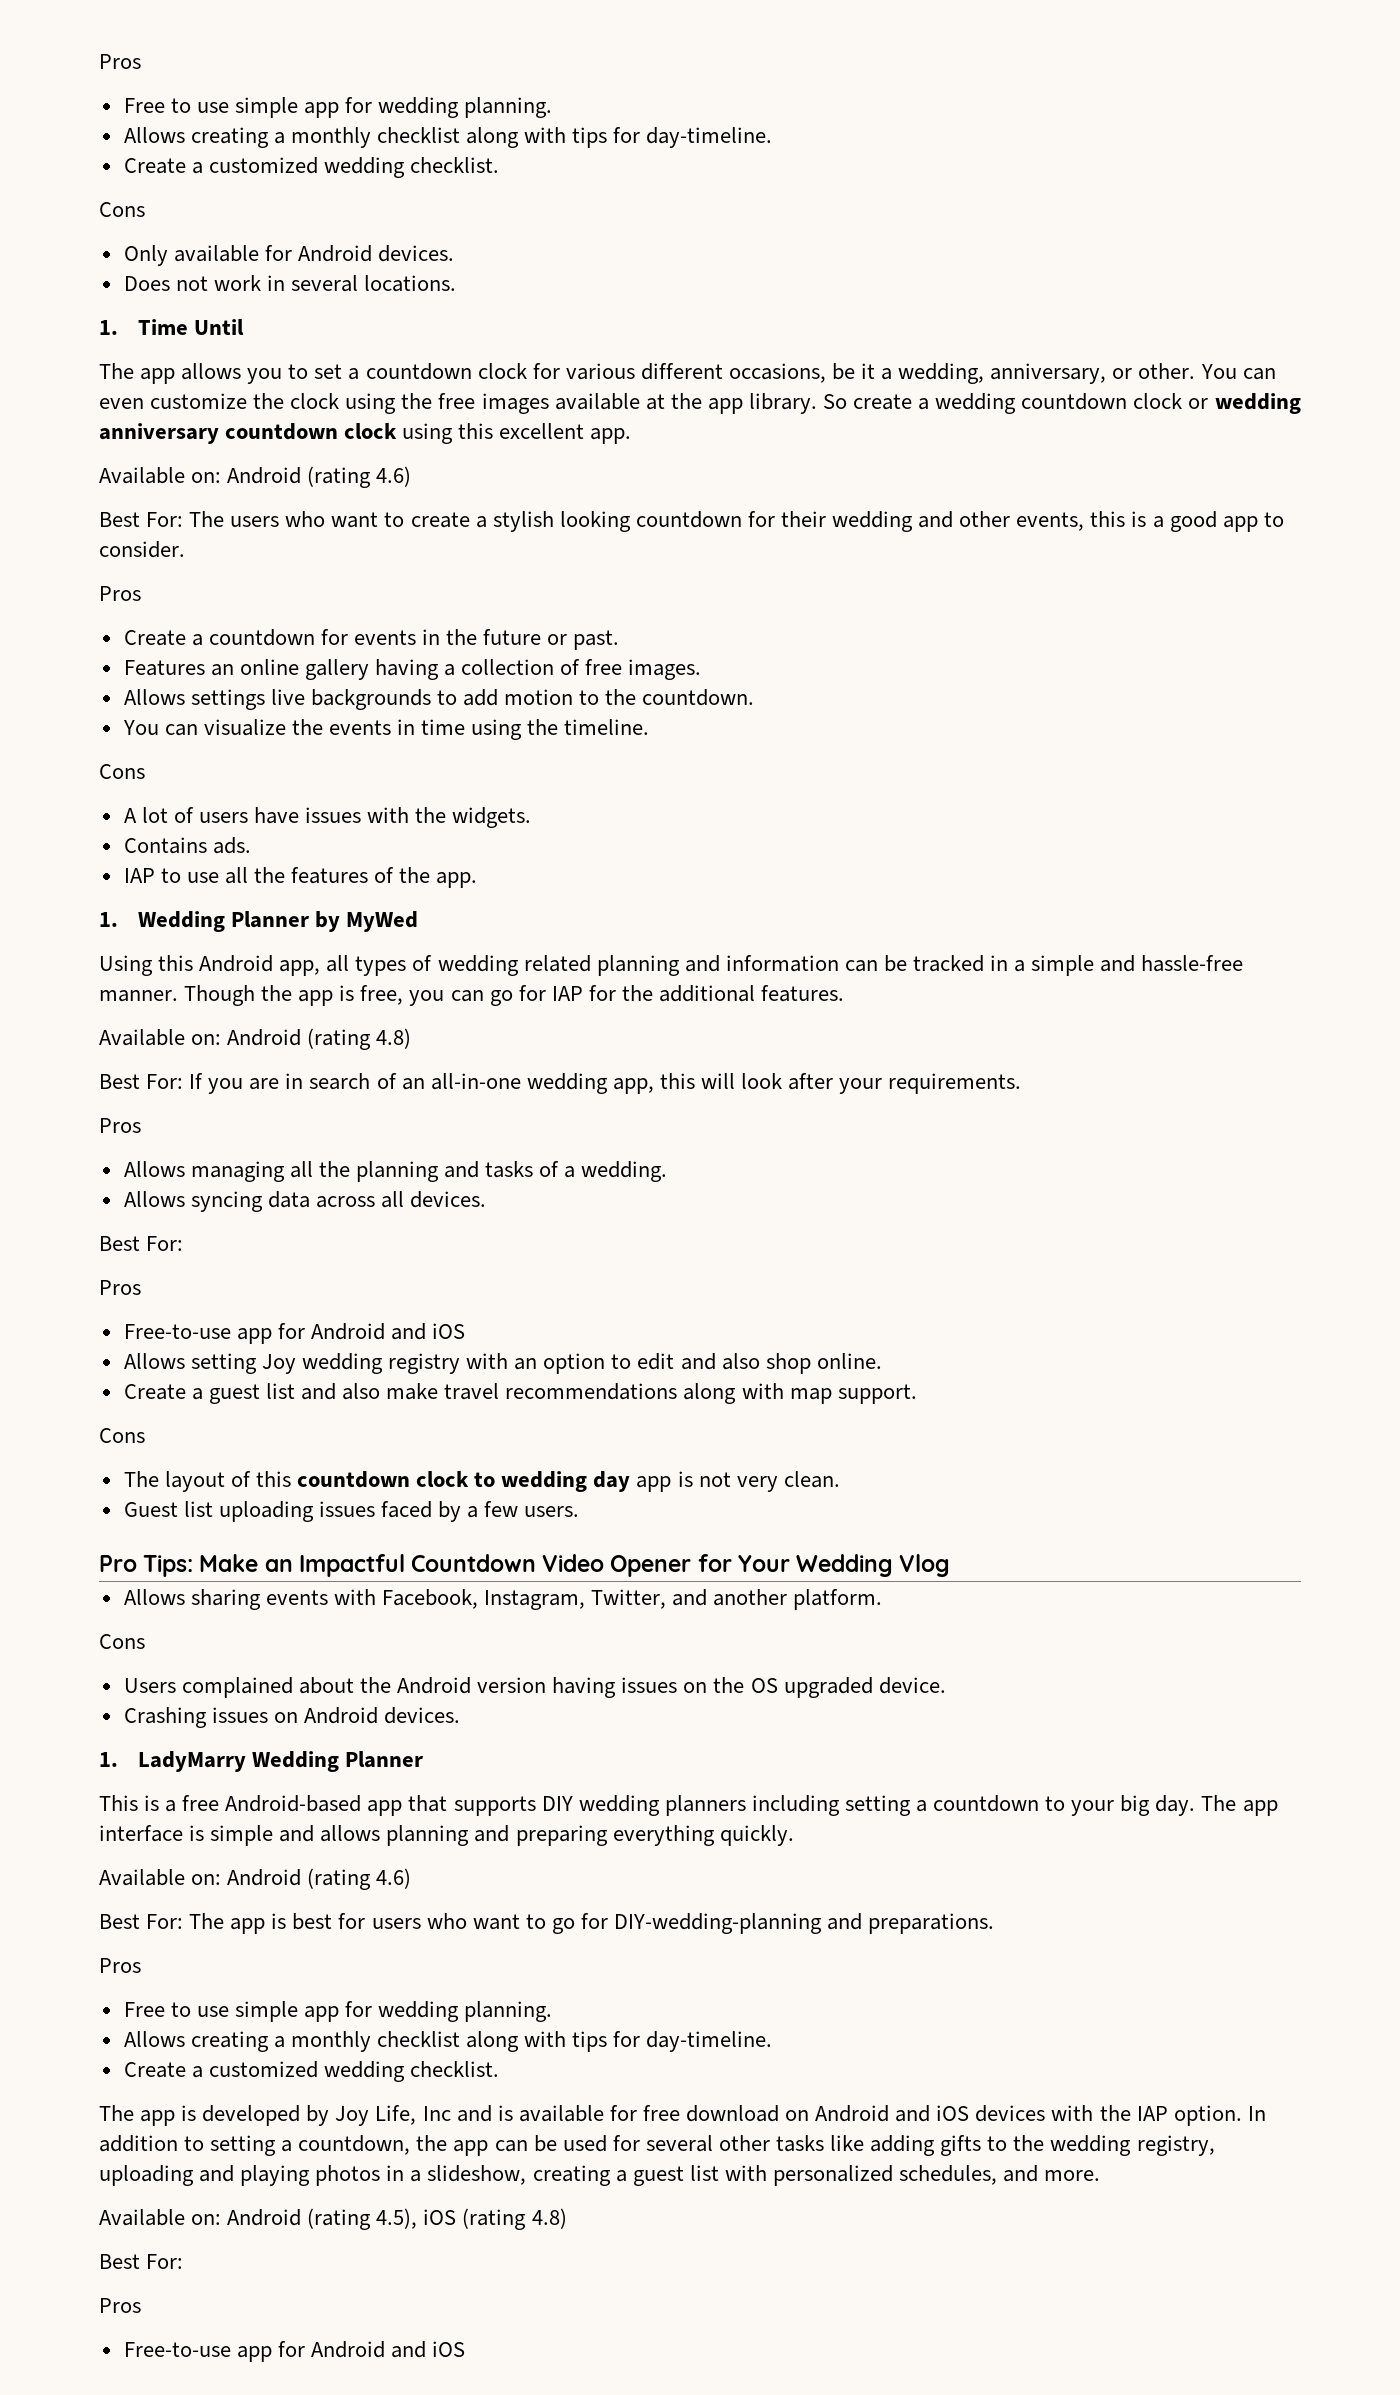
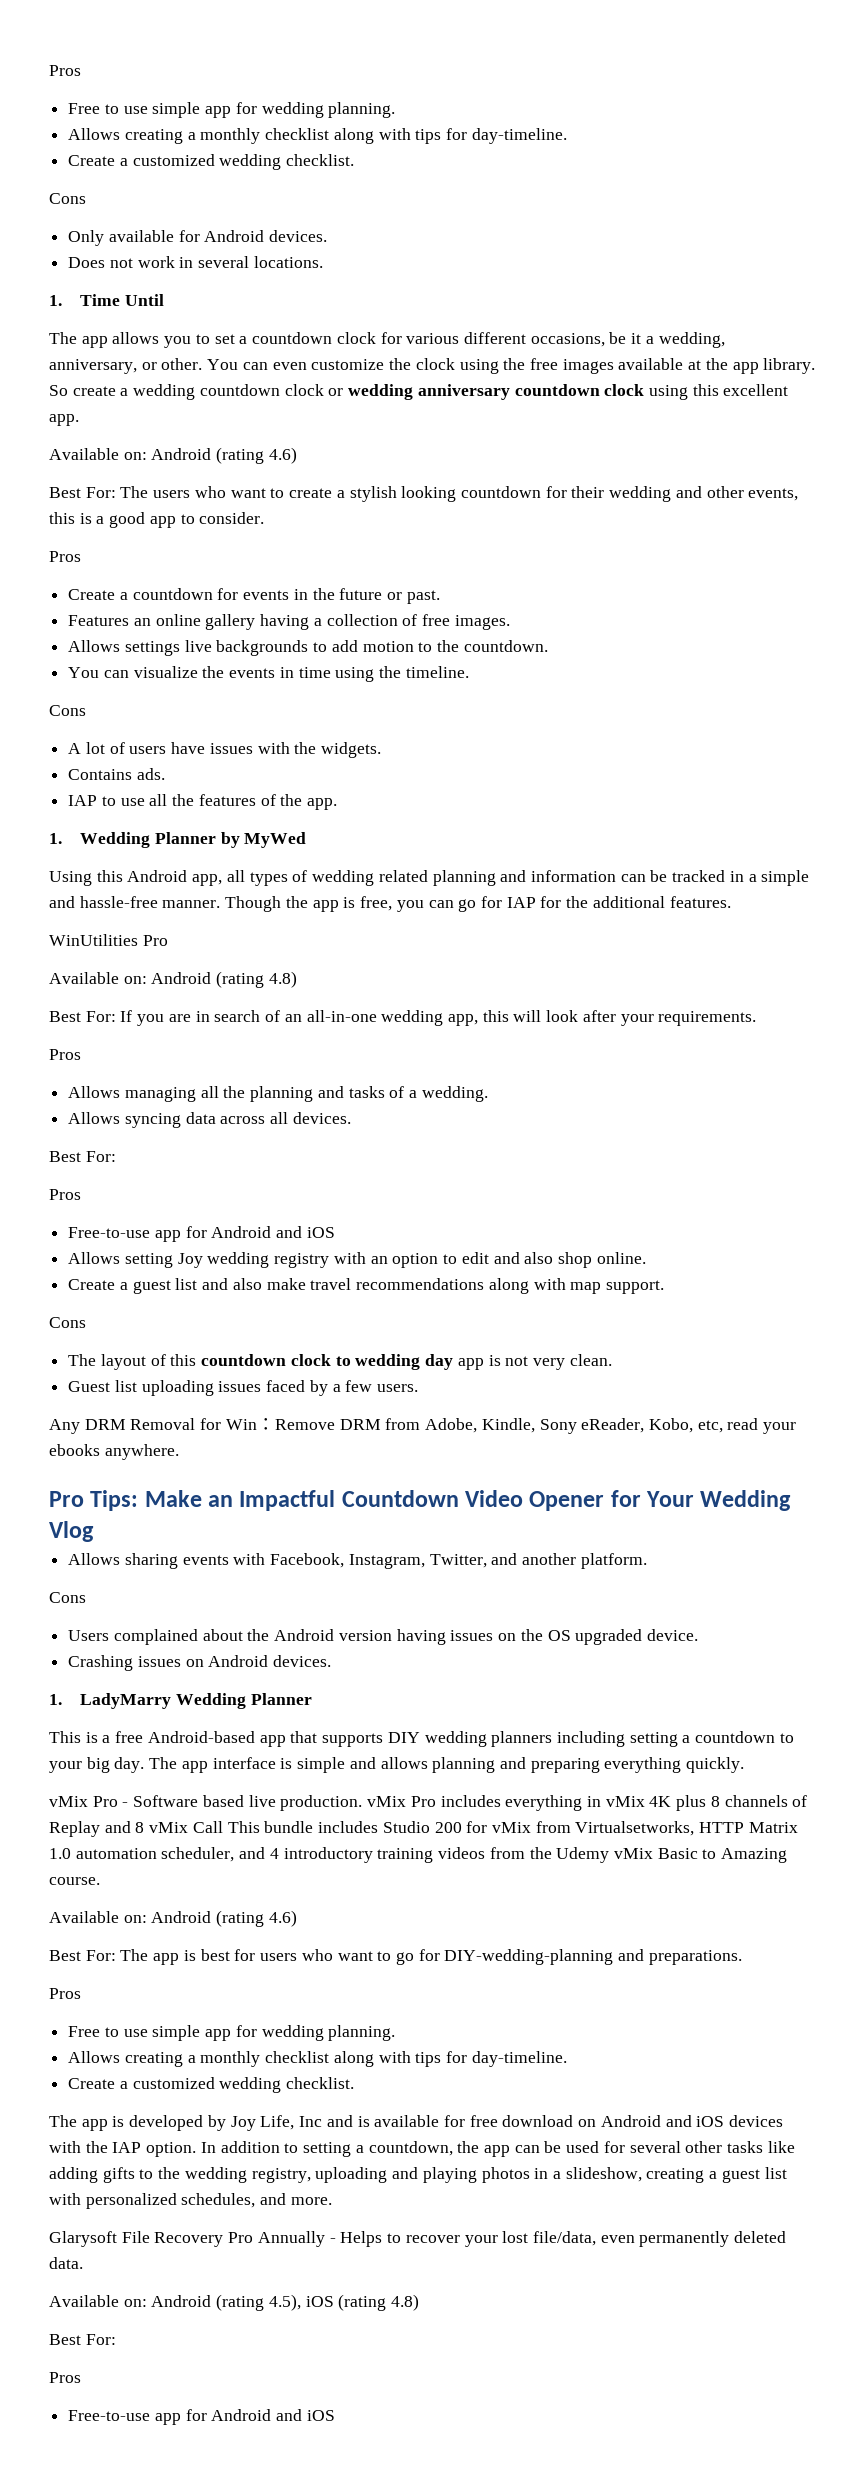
+ WinUtilities Pro
+ Any DRM Removal for Win：Remove DRM from Adobe, Kindle, Sony eReader, Kobo, etc, read your ebooks anywhere.
+ vMix Pro - Software based live production. vMix Pro includes everything in vMix 4K plus 8 channels of Replay and 8 vMix Call This bundle includes Studio 200 for vMix from Virtualsetworks, HTTP Matrix 1.0 automation scheduler, and 4 introductory training videos from the Udemy vMix Basic to Amazing course.
+ Glarysoft File Recovery Pro Annually - Helps to recover your lost file/data, even permanently deleted data.

